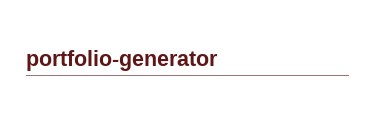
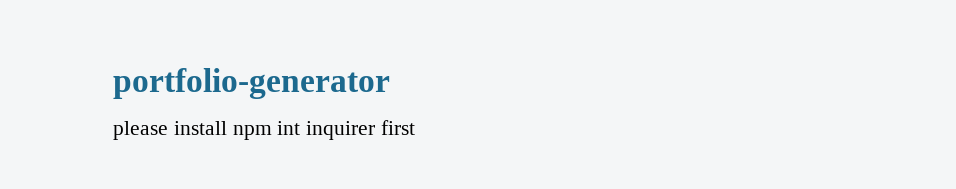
+ please install npm int inquirer first

